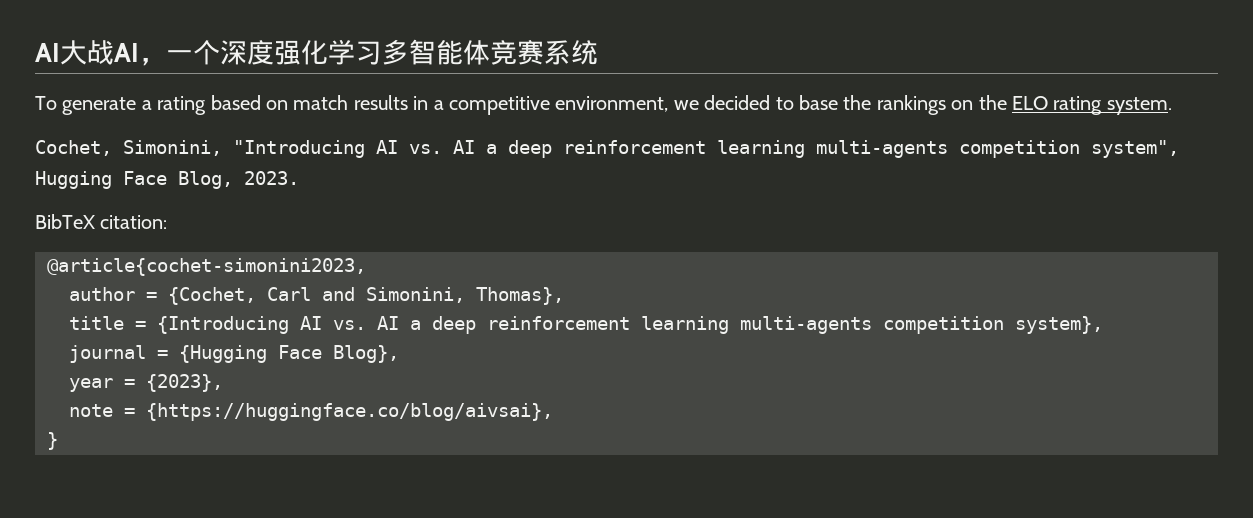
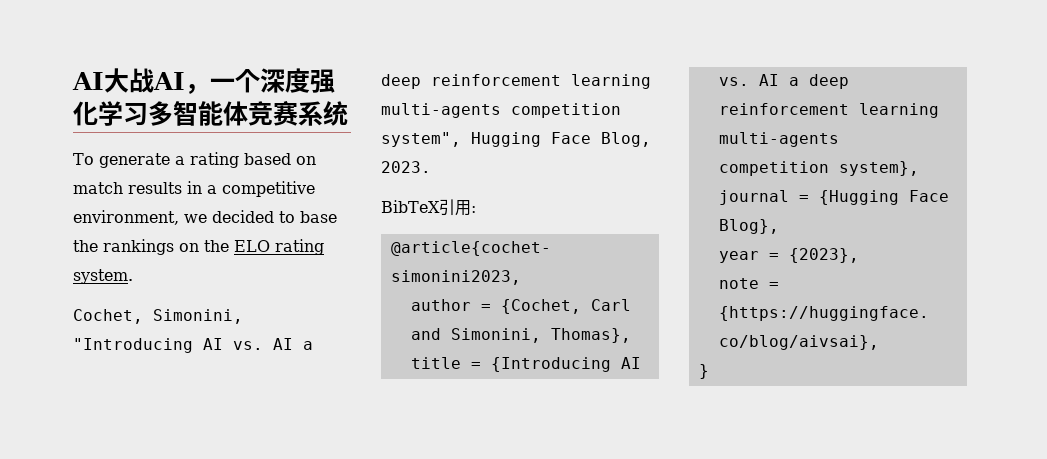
- BibTeX citation:
+ BibTeX引用:

